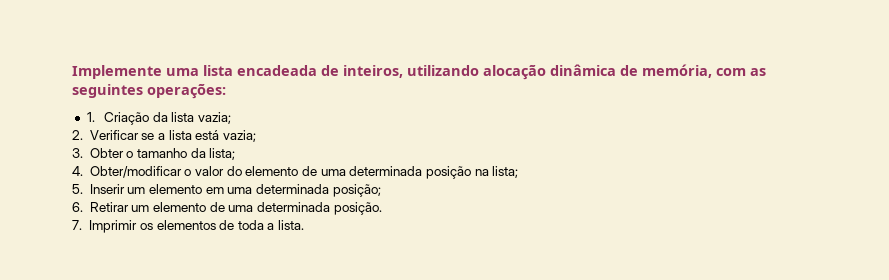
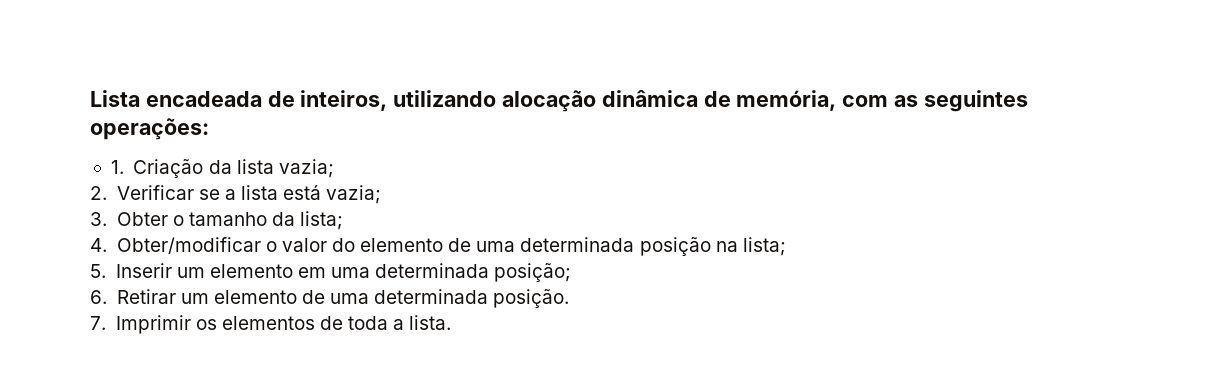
- Implemente uma lista encadeada de inteiros, utilizando alocação dinâmica de memória, com as seguintes operações:
+ Lista encadeada de inteiros, utilizando alocação dinâmica de memória, com as seguintes operações:

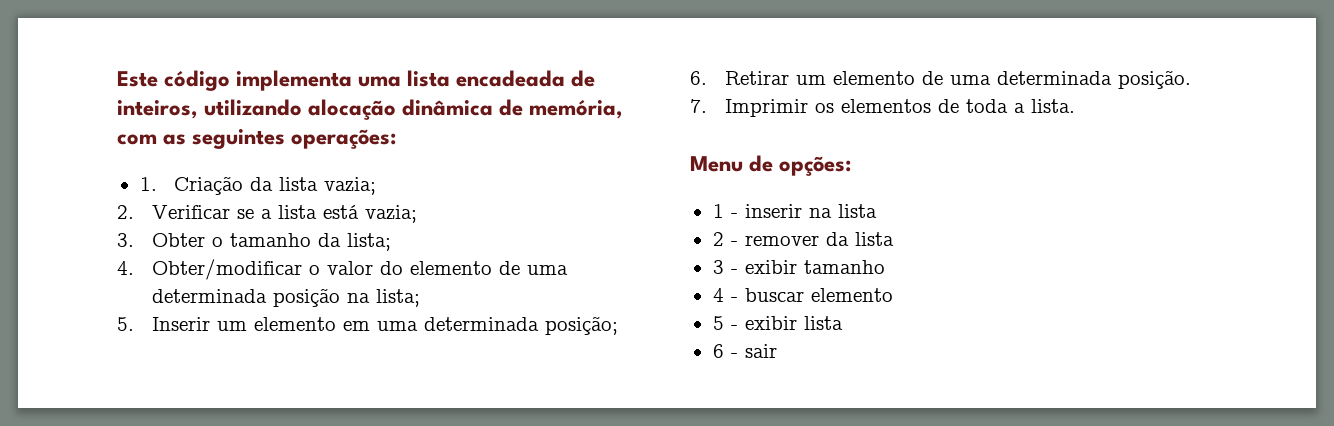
- Lista encadeada de inteiros, utilizando alocação dinâmica de memória, com as seguintes operações:
+ Este código implementa uma lista encadeada de inteiros, utilizando alocação dinâmica de memória, com as seguintes operações:
+ Menu de opções:
+ 1 - inserir na lista
+ 2 - remover da lista
+ 3 - exibir tamanho
+ 4 - buscar elemento
+ 5 - exibir lista
+ 6 - sair

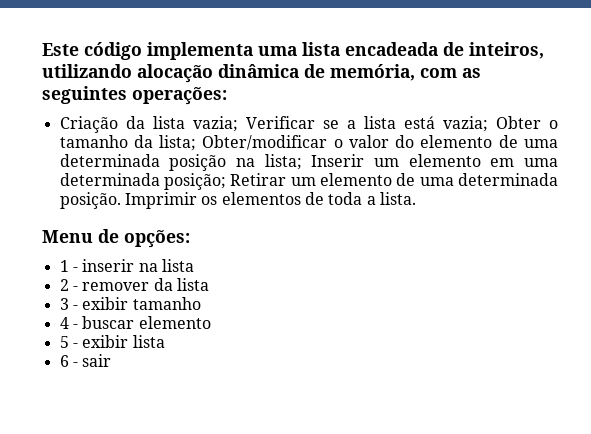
- 1. Criação da lista vazia;
- 2. Verificar se a lista está vazia;
- 3. Obter o tamanho da lista;
- 4. Obter/modificar o valor do elemento de uma determinada posição na lista;
- 5. Inserir um elemento em uma determinada posição;
- 6. Retirar um elemento de uma determinada posição.
- 7. Imprimir os elementos de toda a lista.
+ Criação da lista vazia; Verificar se a lista está vazia; Obter o tamanho da lista; Obter/modificar o valor do elemento de uma determinada posição na lista; Inserir um elemento em uma determinada posição; Retirar um elemento de uma determinada posição. Imprimir os elementos de toda a lista.

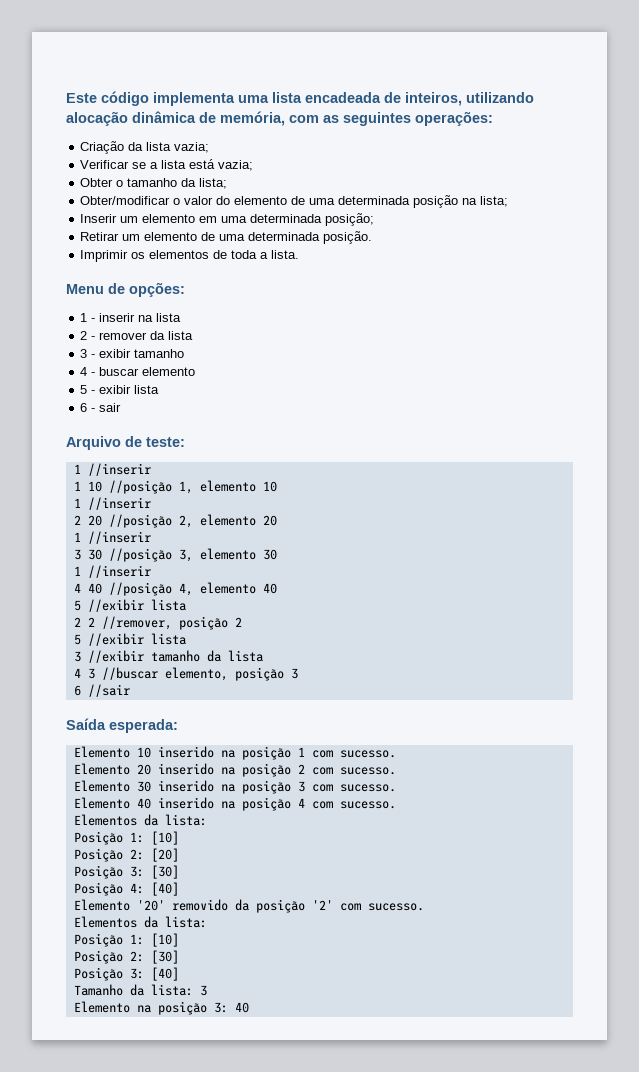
- Criação da lista vazia; Verificar se a lista está vazia; Obter o tamanho da lista; Obter/modificar o valor do elemento de uma determinada posição na lista; Inserir um elemento em uma determinada posição; Retirar um elemento de uma determinada posição. Imprimir os elementos de toda a lista.
+ Criação da lista vazia;
+ Verificar se a lista está vazia;
+ Obter o tamanho da lista;
+ Obter/modificar o valor do elemento de uma determinada posição na lista;
+ Inserir um elemento em uma determinada posição;
+ Retirar um elemento de uma determinada posição.
+ Imprimir os elementos de toda a lista.
+ Arquivo de teste:
+ 1 //inserir
+ 1 10 //posição 1, elemento 10
+ 1 //inserir
+ 2 20 //posição 2, elemento 20
+ 1 //inserir
+ 3 30 //posição 3, elemento 30
+ 1 //inserir
+ 4 40 //posição 4, elemento 40
+ 5 //exibir lista
+ 2 2 //remover, posição 2
+ 5 //exibir lista
+ 3 //exibir tamanho da lista
+ 4 3 //buscar elemento, posição 3
+ 6 //sair
+ Saída esperada:
+ Elemento 10 inserido na posição 1 com sucesso.
+ Elemento 20 inserido na posição 2 com sucesso.
+ Elemento 30 inserido na posição 3 com sucesso.
+ Elemento 40 inserido na posição 4 com sucesso.
+ Elementos da lista:
+ Posição 1: [10]
+ Posição 2: [20]
+ Posição 3: [30]
+ Posição 4: [40]
+ Elemento '20' removido da posição '2' com sucesso.
+ Elementos da lista:
+ Posição 1: [10]
+ Posição 2: [30]
+ Posição 3: [40]
+ Tamanho da lista: 3
+ Elemento na posição 3: 40

